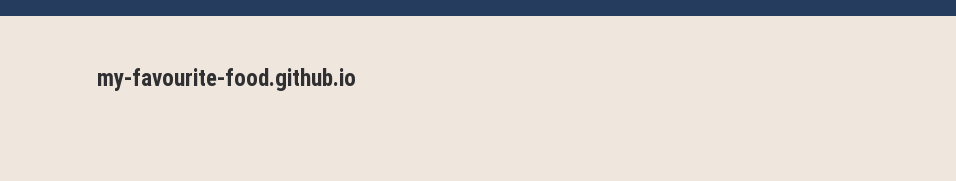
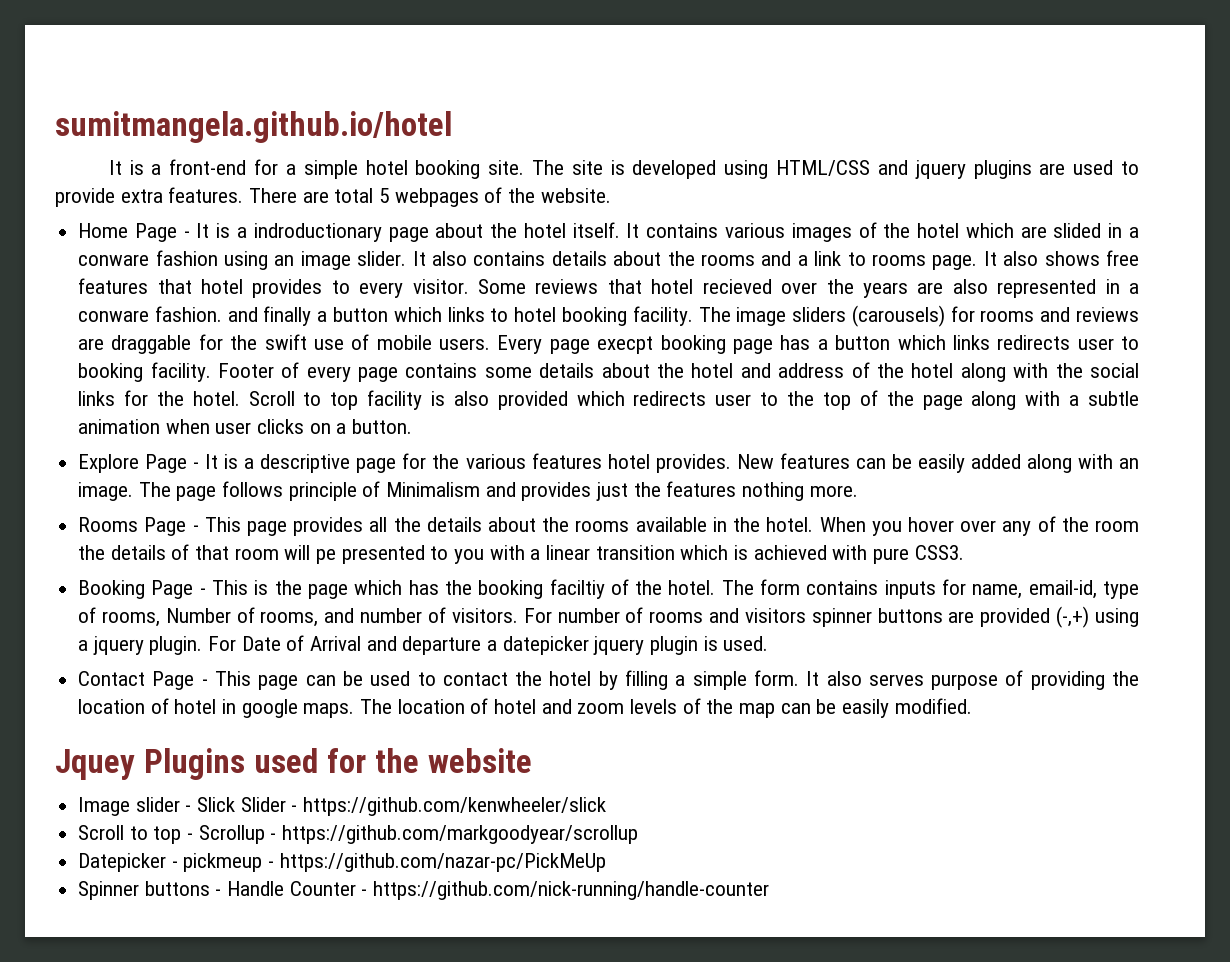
- my-favourite-food.github.io
+ sumitmangela.github.io/hotel
+ It is a front-end for a simple hotel booking site. The site is developed using HTML/CSS and jquery plugins are used to provide extra features. There are total 5 webpages of the website.
+ Home Page - It is a indroductionary page about the hotel itself. It contains various images of the hotel which are slided in a conware fashion using an image slider. It also contains details about the rooms and a link to rooms page. It also shows free features that hotel provides to every visitor. Some reviews that hotel recieved over the years are also represented in a conware fashion. and finally a button which links to hotel booking facility. The image sliders (carousels) for rooms and reviews are draggable for the swift use of mobile users. Every page execpt booking page has a button which links redirects user to booking facility. Footer of every page contains some details about the hotel and address of the hotel along with the social links for the hotel. Scroll to top facility is also provided which redirects user to the top of the page along with a subtle animation when user clicks on a button.
+ Explore Page - It is a descriptive page for the various features hotel provides. New features can be easily added along with an image. The page follows principle of Minimalism and provides just the features nothing more.
+ Rooms Page - This page provides all the details about the rooms available in the hotel. When you hover over any of the room the details of that room will pe presented to you with a linear transition which is achieved with pure CSS3.
+ Booking Page - This is the page which has the booking faciltiy of the hotel. The form contains inputs for name, email-id, type of rooms, Number of rooms, and number of visitors. For number of rooms and visitors spinner buttons are provided (-,+) using a jquery plugin. For Date of Arrival and departure a datepicker jquery plugin is used.
+ Contact Page - This page can be used to contact the hotel by filling a simple form. It also serves purpose of providing the location of hotel in google maps. The location of hotel and zoom levels of the map can be easily modified.
+ Jquey Plugins used for the website
+ Image slider - Slick Slider - https://github.com/kenwheeler/slick
+ Scroll to top - Scrollup - https://github.com/markgoodyear/scrollup
+ Datepicker - pickmeup - https://github.com/nazar-pc/PickMeUp
+ Spinner buttons - Handle Counter - https://github.com/nick-running/handle-counter

